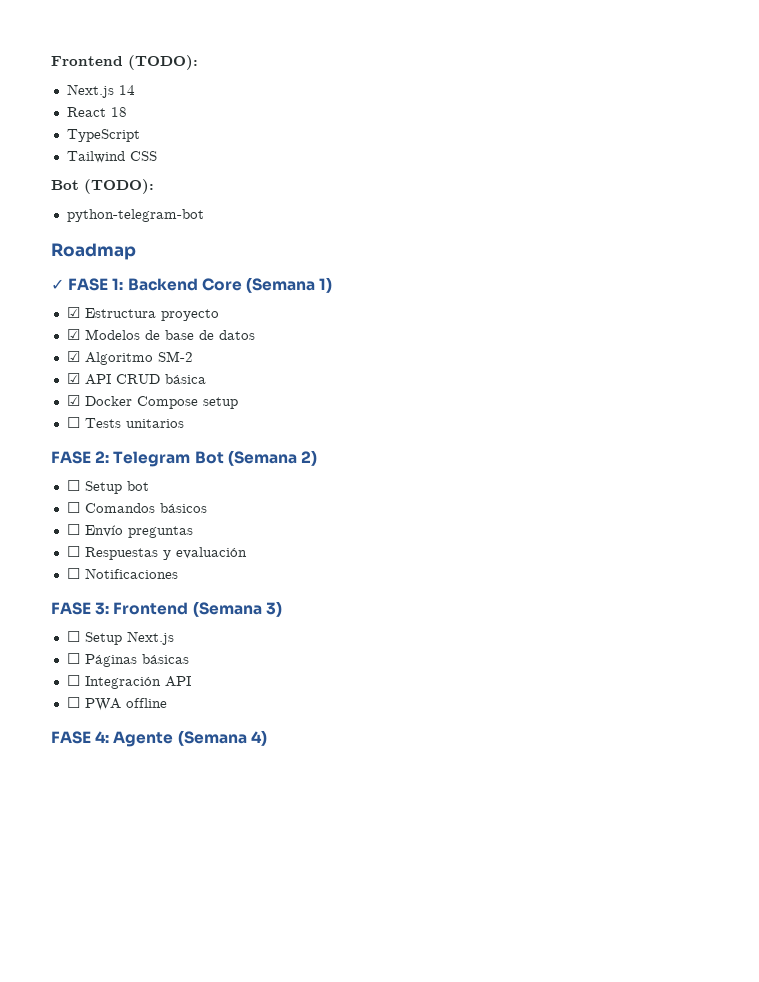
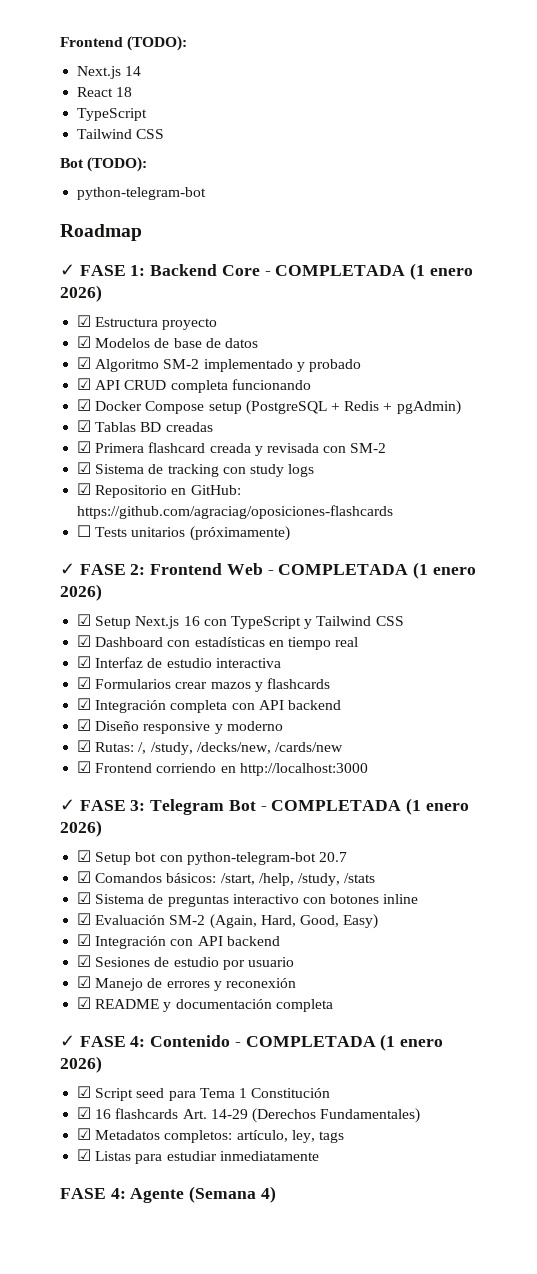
- ✓ FASE 1: Backend Core (Semana 1)
+ ✓ FASE 1: Backend Core - COMPLETADA (1 enero 2026)
- ☑ Algoritmo SM-2
+ ☑ Algoritmo SM-2 implementado y probado
- ☑ API CRUD básica
+ ☑ API CRUD completa funcionando
- ☑ Docker Compose setup
- ☐ Tests unitarios
- FASE 2: Telegram Bot (Semana 2)
- ☐ Setup bot
- ☐ Comandos básicos
- ☐ Envío preguntas
- ☐ Respuestas y evaluación
- ☐ Notificaciones
- FASE 3: Frontend (Semana 3)
- ☐ Setup Next.js
- ☐ Páginas básicas
- ☐ Integración API
- ☐ PWA offline
+ ☑ Docker Compose setup (PostgreSQL + Redis + pgAdmin)
+ ☑ Tablas BD creadas
+ ☑ Primera flashcard creada y revisada con SM-2
+ ☑ Sistema de tracking con study logs
+ ☑ Repositorio en GitHub: https://github.com/agraciag/oposiciones-flashcards
+ ☐ Tests unitarios (próximamente)
+ ✓ FASE 2: Frontend Web - COMPLETADA (1 enero 2026)
+ ☑ Setup Next.js 16 con TypeScript y Tailwind CSS
+ ☑ Dashboard con estadísticas en tiempo real
+ ☑ Interfaz de estudio interactiva
+ ☑ Formularios crear mazos y flashcards
+ ☑ Integración completa con API backend
+ ☑ Diseño responsive y moderno
+ ☑ Rutas: /, /study, /decks/new, /cards/new
+ ☑ Frontend corriendo en http://localhost:3000
+ ✓ FASE 3: Telegram Bot - COMPLETADA (1 enero 2026)
+ ☑ Setup bot con python-telegram-bot 20.7
+ ☑ Comandos básicos: /start, /help, /study, /stats
+ ☑ Sistema de preguntas interactivo con botones inline
+ ☑ Evaluación SM-2 (Again, Hard, Good, Easy)
+ ☑ Integración con API backend
+ ☑ Sesiones de estudio por usuario
+ ☑ Manejo de errores y reconexión
+ ☑ README y documentación completa
+ ✓ FASE 4: Contenido - COMPLETADA (1 enero 2026)
+ ☑ Script seed para Tema 1 Constitución
+ ☑ 16 flashcards Art. 14-29 (Derechos Fundamentales)
+ ☑ Metadatos completos: artículo, ley, tags
+ ☑ Listas para estudiar inmediatamente

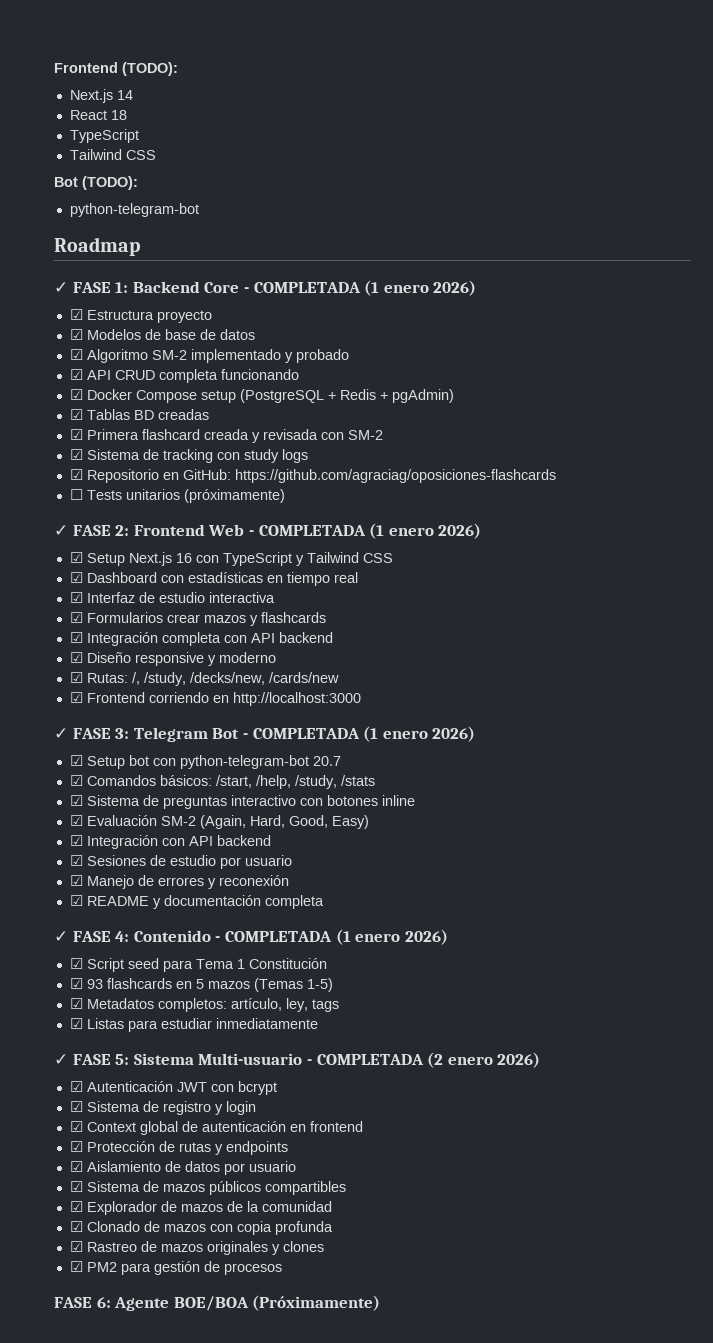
- ☑ 16 flashcards Art. 14-29 (Derechos Fundamentales)
+ ☑ 93 flashcards en 5 mazos (Temas 1-5)
- FASE 4: Agente (Semana 4)
+ ✓ FASE 5: Sistema Multi-usuario - COMPLETADA (2 enero 2026)
+ ☑ Autenticación JWT con bcrypt
+ ☑ Sistema de registro y login
+ ☑ Context global de autenticación en frontend
+ ☑ Protección de rutas y endpoints
+ ☑ Aislamiento de datos por usuario
+ ☑ Sistema de mazos públicos compartibles
+ ☑ Explorador de mazos de la comunidad
+ ☑ Clonado de mazos con copia profunda
+ ☑ Rastreo de mazos originales y clones
+ ☑ PM2 para gestión de procesos
+ FASE 6: Agente BOE/BOA (Próximamente)

